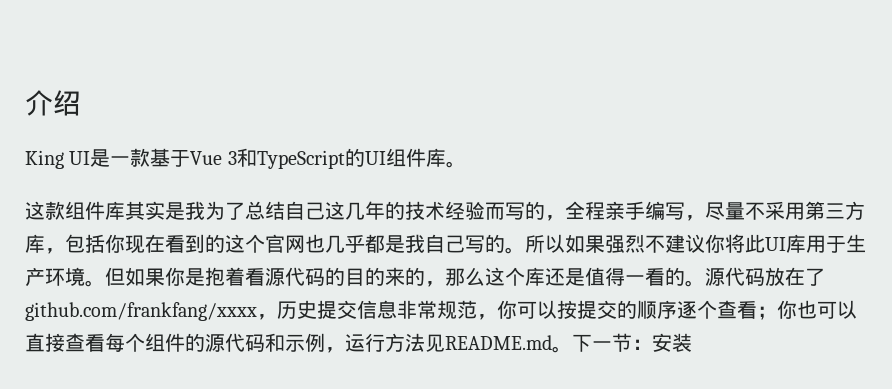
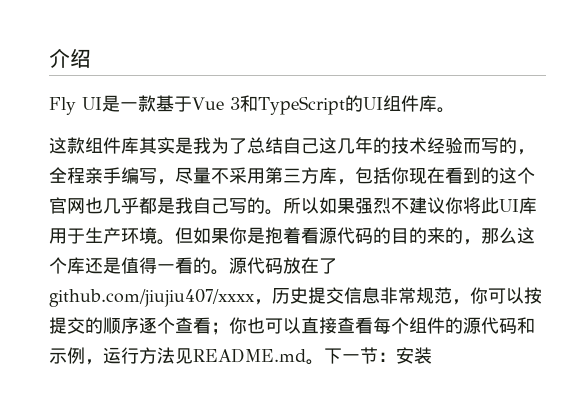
- King UI是一款基于Vue 3和TypeScript的UI组件库。
+ Fly UI是一款基于Vue 3和TypeScript的UI组件库。
- 源代码放在了github.com/frankfang/xxxx，历史提交信息非常规范，你可以按提交的顺序逐个查看；你也可以直接查看每个组件的源代码和示例，运行方法见README.md。
+ 源代码放在了github.com/jiujiu407/xxxx，历史提交信息非常规范，你可以按提交的顺序逐个查看；你也可以直接查看每个组件的源代码和示例，运行方法见README.md。

